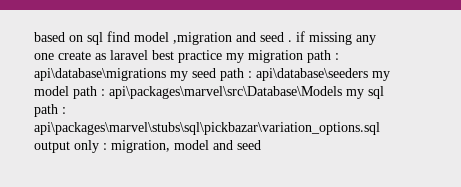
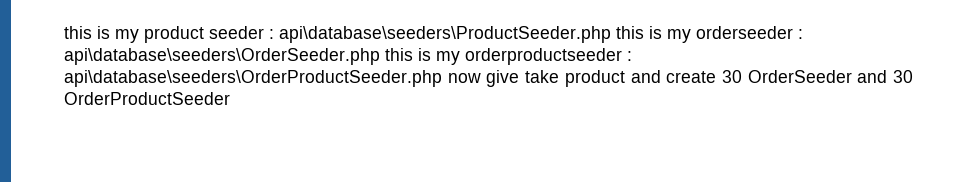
- based on sql find model ,migration and seed . if missing any one create as laravel best practice my migration path : api\database\migrations my seed path : api\database\seeders my model path : api\packages\marvel\src\Database\Models my sql path : api\packages\marvel\stubs\sql\pickbazar\variation_options.sql output only : migration, model and seed
+ this is my product seeder : api\database\seeders\ProductSeeder.php this is my orderseeder : api\database\seeders\OrderSeeder.php this is my orderproductseeder : api\database\seeders\OrderProductSeeder.php now give take product and create 30 OrderSeeder and 30 OrderProductSeeder

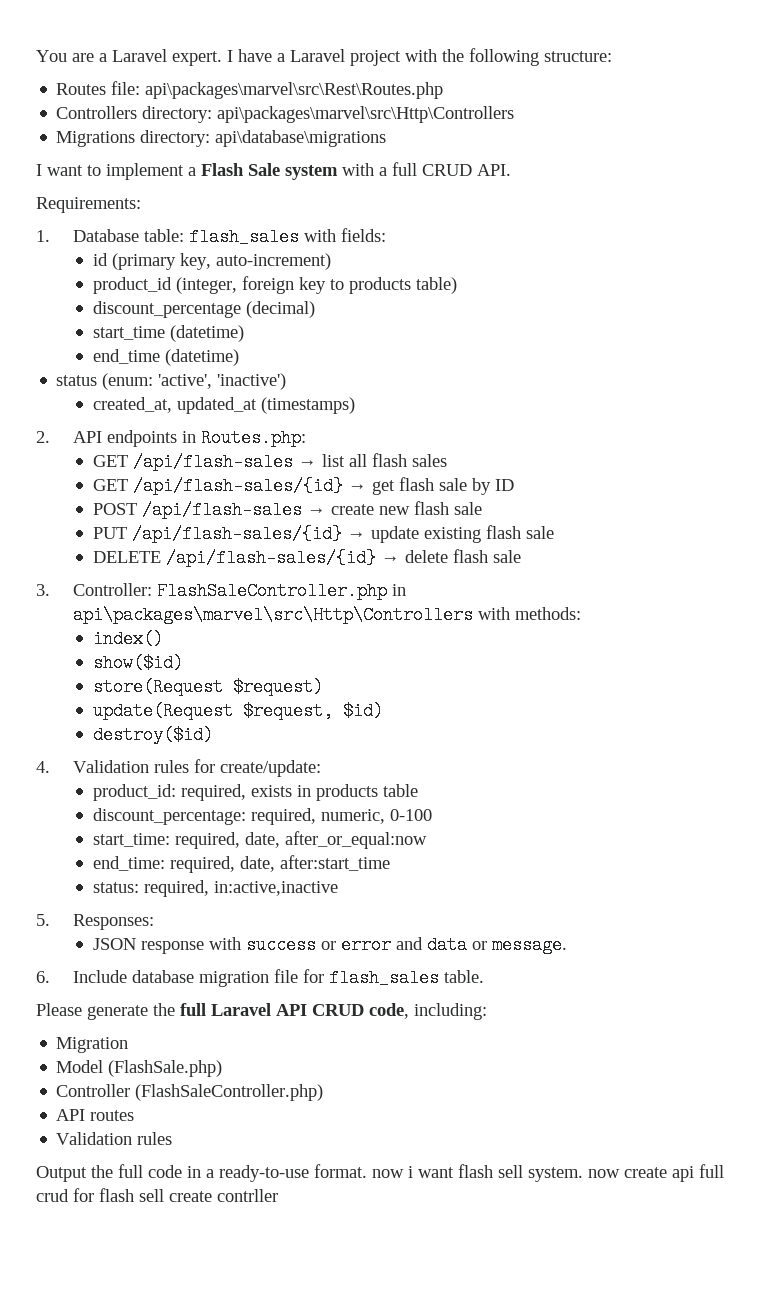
- this is my product seeder : api\database\seeders\ProductSeeder.php this is my orderseeder : api\database\seeders\OrderSeeder.php this is my orderproductseeder : api\database\seeders\OrderProductSeeder.php now give take product and create 30 OrderSeeder and 30 OrderProductSeeder
+ You are a Laravel expert. I have a Laravel project with the following structure:
+ Routes file: api\packages\marvel\src\Rest\Routes.php
+ Controllers directory: api\packages\marvel\src\Http\Controllers
+ Migrations directory: api\database\migrations
+ I want to implement a Flash Sale system with a full CRUD API.
+ Requirements:
+ 1. Database table: flash_sales with fields:
+ id (primary key, auto-increment)
+ product_id (integer, foreign key to products table)
+ discount_percentage (decimal)
+ start_time (datetime)
+ end_time (datetime)
+ status (enum: 'active', 'inactive')
+ created_at, updated_at (timestamps)
+ 2. API endpoints in Routes.php:
+ GET /api/flash-sales → list all flash sales
+ GET /api/flash-sales/{id} → get flash sale by ID
+ POST /api/flash-sales → create new flash sale
+ PUT /api/flash-sales/{id} → update existing flash sale
+ DELETE /api/flash-sales/{id} → delete flash sale
+ 3. Controller: FlashSaleController.php in api\packages\marvel\src\Http\Controllers with methods:
+ index()
+ show($id)
+ store(Request $request)
+ update(Request $request, $id)
+ destroy($id)
+ 4. Validation rules for create/update:
+ product_id: required, exists in products table
+ discount_percentage: required, numeric, 0-100
+ start_time: required, date, after_or_equal:now
+ end_time: required, date, after:start_time
+ status: required, in:active,inactive
+ 5. Responses:
+ JSON response with success or error and data or message.
+ 6. Include database migration file for flash_sales table.
+ Please generate the full Laravel API CRUD code, including:
+ Migration
+ Model (FlashSale.php)
+ Controller (FlashSaleController.php)
+ API routes
+ Validation rules
+ Output the full code in a ready-to-use format. now i want flash sell system. now create api full crud for flash sell create contrller

